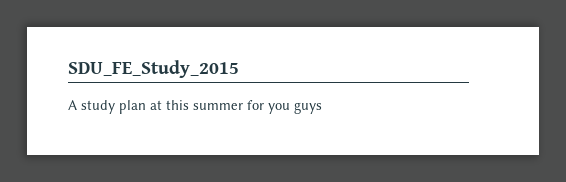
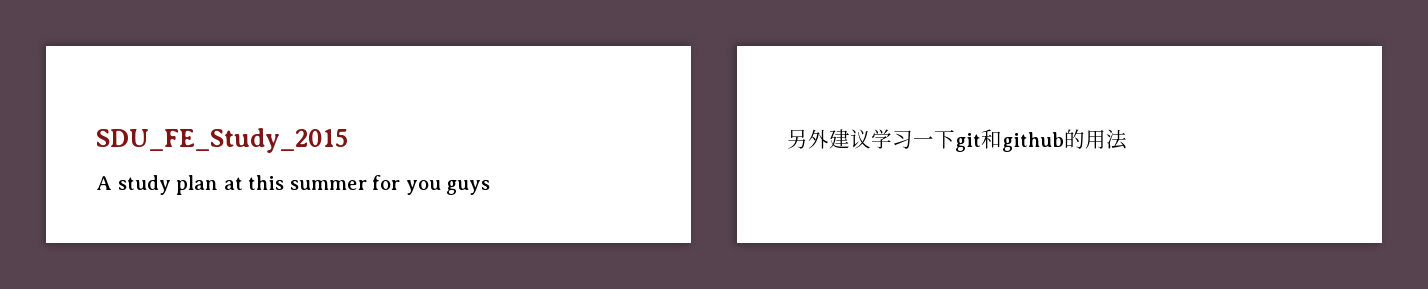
+ 另外建议学习一下git和github的用法

